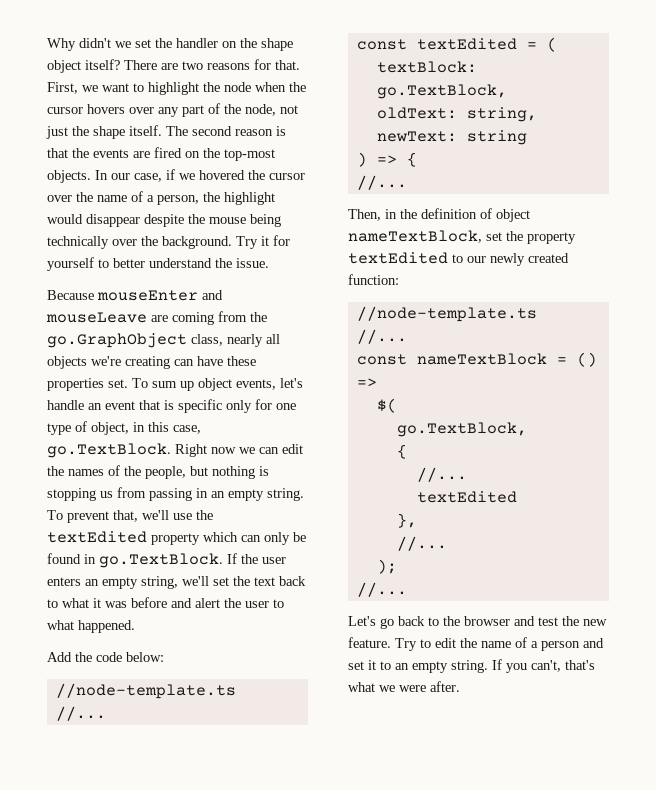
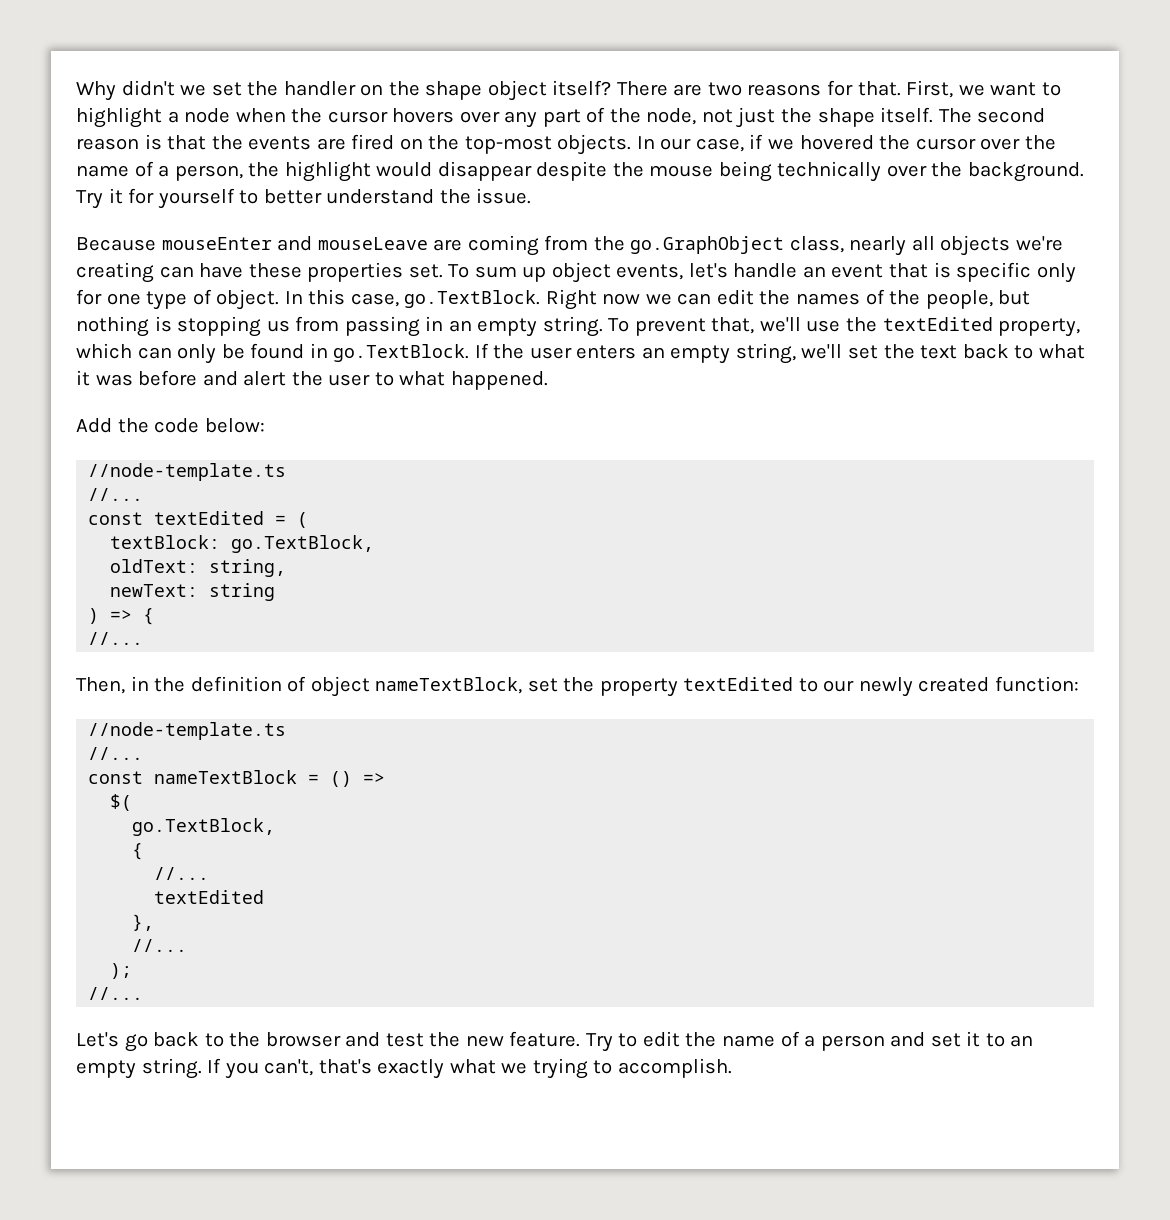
- First, we want to highlight the node when the cursor hovers over any part of the node, not just the shape itself.
+ First, we want to highlight a node when the cursor hovers over any part of the node, not just the shape itself.
- To sum up object events, let's handle an event that is specific only for one type of object, in this case, go.TextBlock. Right now we can edit the names of the people, but nothing is stopping us from passing in an empty string.
+ To sum up object events, let's handle an event that is specific only for one type of object. In this case, go.TextBlock. Right now we can edit the names of the people, but nothing is stopping us from passing in an empty string.
- To prevent that, we'll use the textEdited property which can only be found in go.TextBlock. If the user enters an empty string, we'll set the text back to what it was before and alert the user to what happened.
+ To prevent that, we'll use the textEdited property, which can only be found in go.TextBlock. If the user enters an empty string, we'll set the text back to what it was before and alert the user to what happened.
- If you can't, that's what we were after.
+ If you can't, that's exactly what we trying to accomplish.

